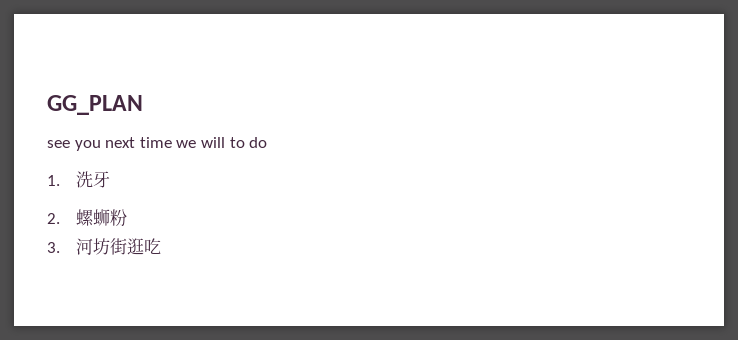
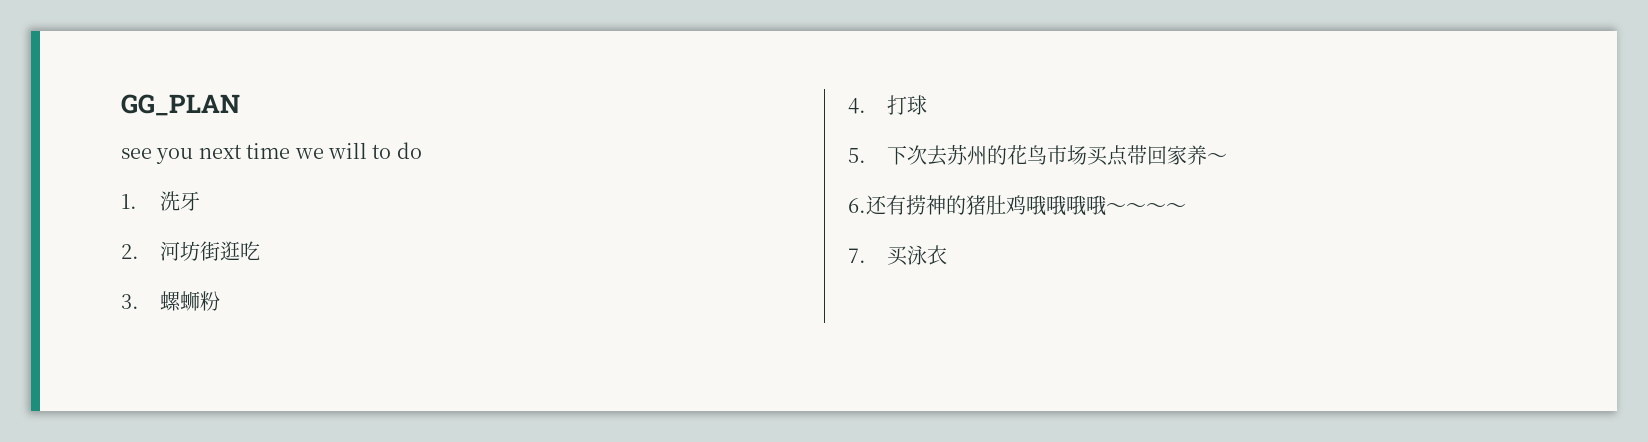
- 2.螺蛳粉
- 3.河坊街逛吃
+ 2.河坊街逛吃
+ 3.螺蛳粉
+ 4.打球
+ 5.下次去苏州的花鸟市场买点带回家养～
+ 6.还有捞神的猪肚鸡哦哦哦哦～～～～
+ 7.买泳衣

